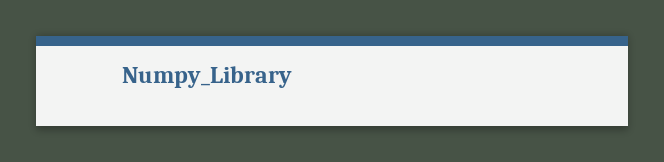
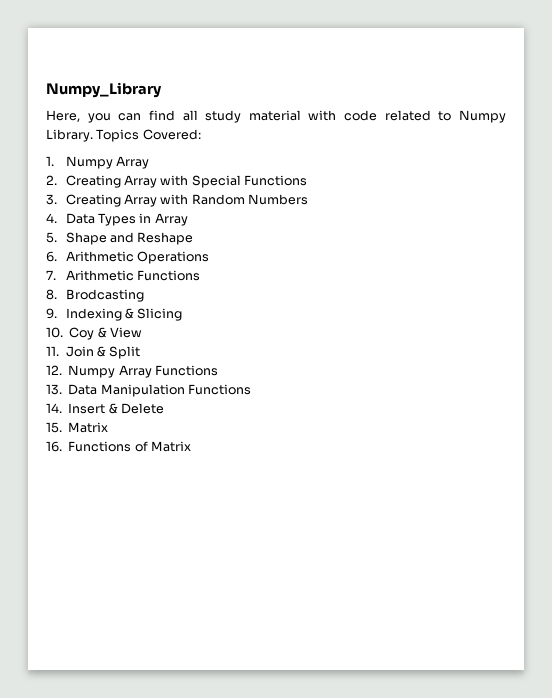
+ Here, you can find all study material with code related to Numpy Library. Topics Covered:
+ 1. Numpy Array
+ 2. Creating Array with Special Functions
+ 3. Creating Array with Random Numbers
+ 4. Data Types in Array
+ 5. Shape and Reshape
+ 6. Arithmetic Operations
+ 7. Arithmetic Functions
+ 8. Brodcasting
+ 9. Indexing & Slicing
+ 10. Coy & View
+ 11. Join & Split
+ 12. Numpy Array Functions
+ 13. Data Manipulation Functions
+ 14. Insert & Delete
+ 15. Matrix
+ 16. Functions of Matrix

